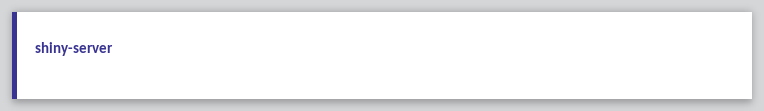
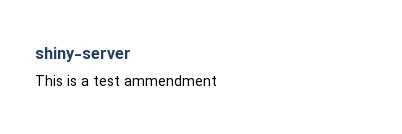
+ This is a test ammendment

